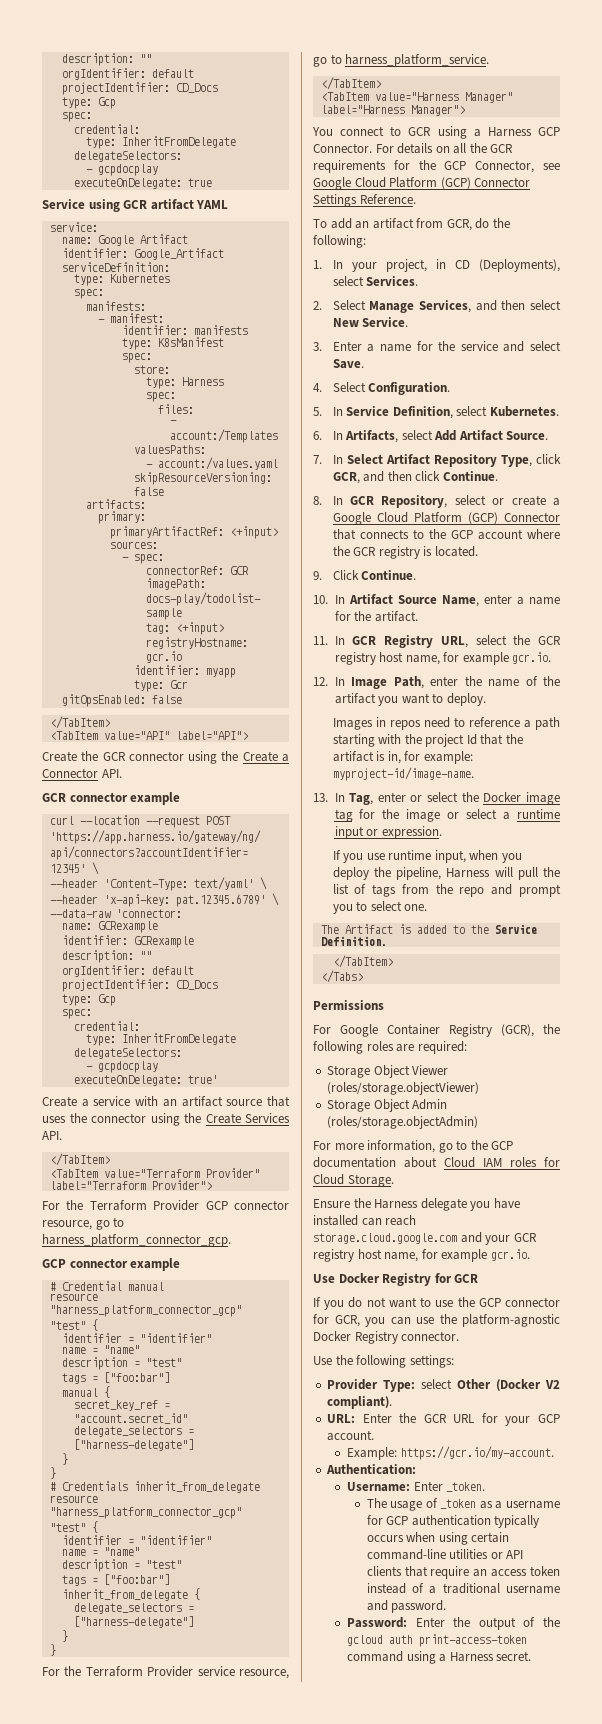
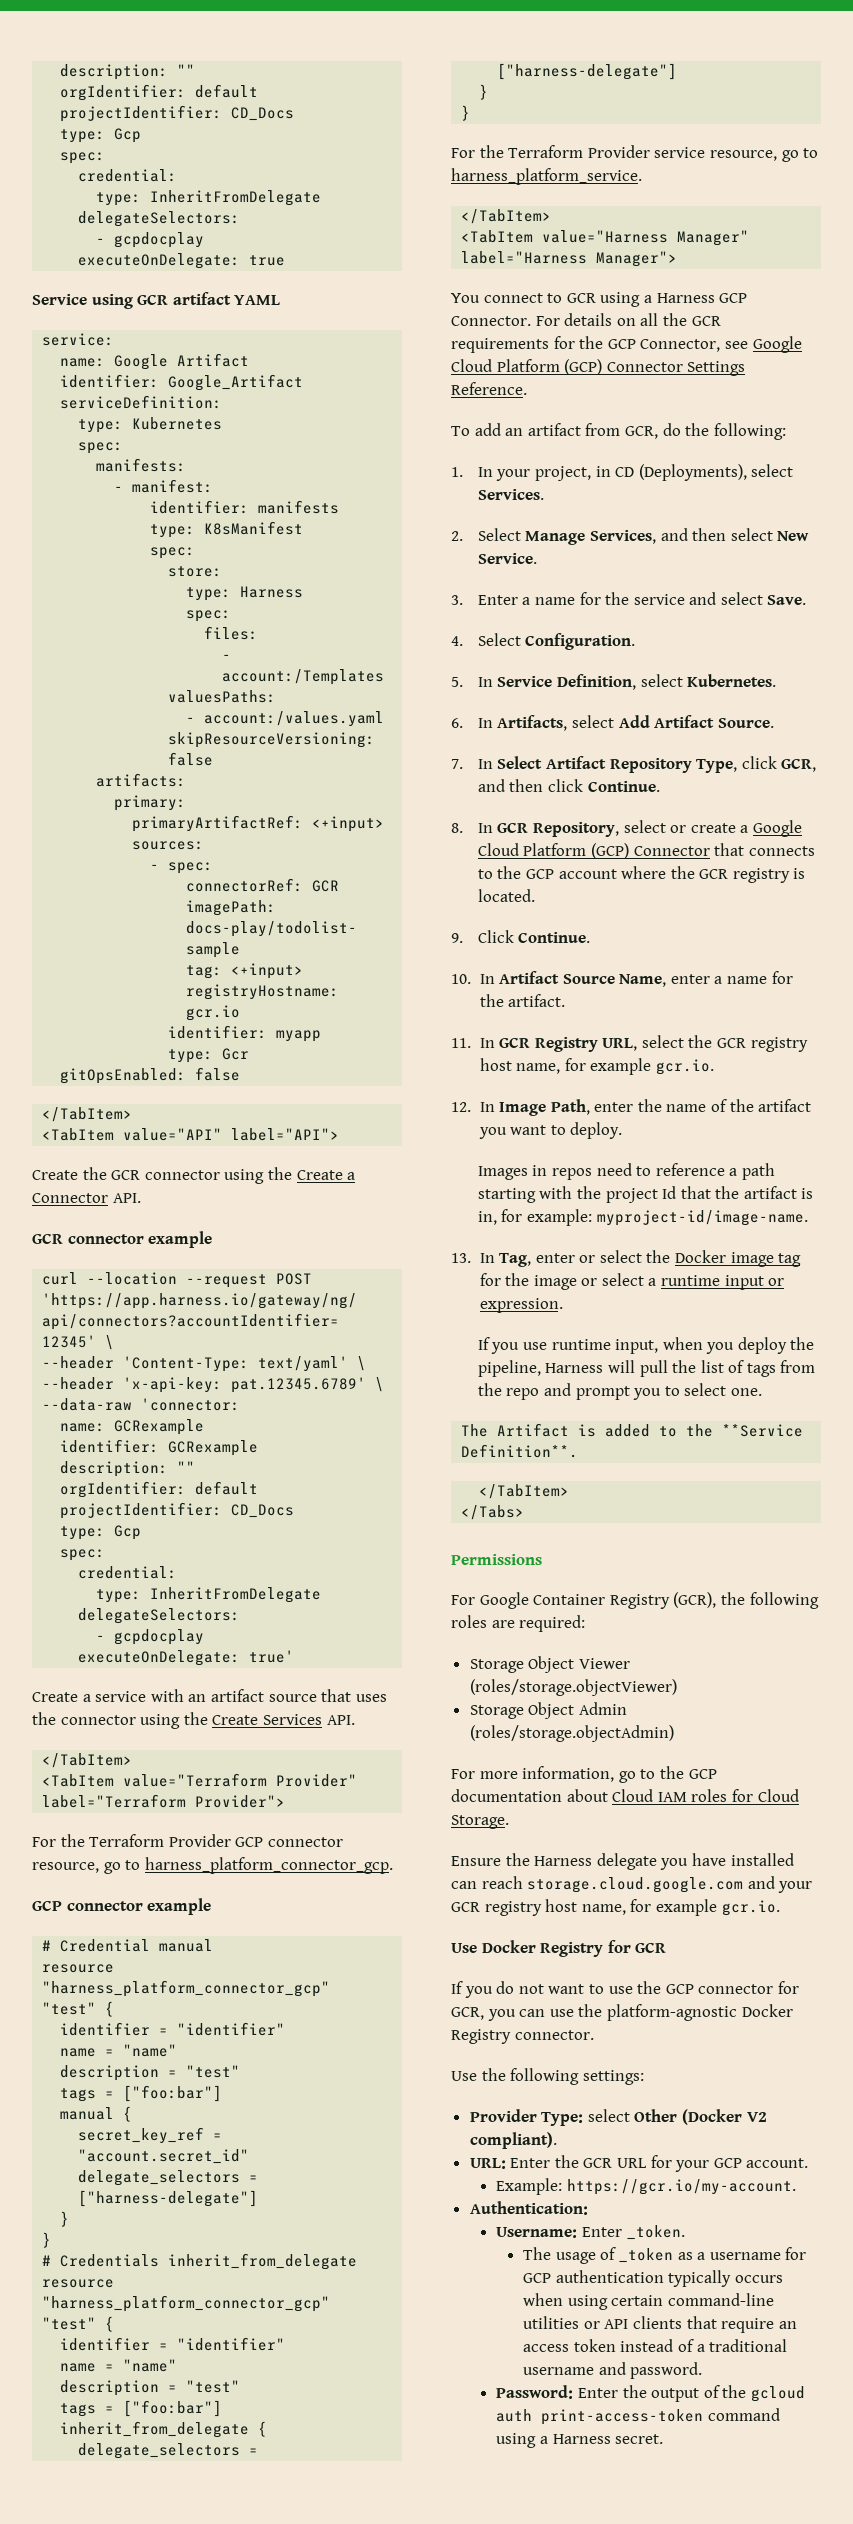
- The Artifact is added to the Service Definition.
+ The Artifact is added to the **Service Definition**.

